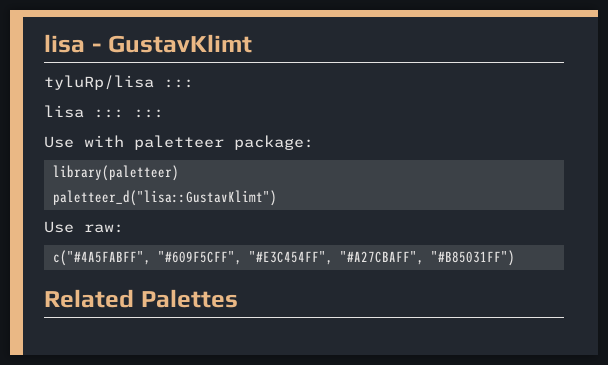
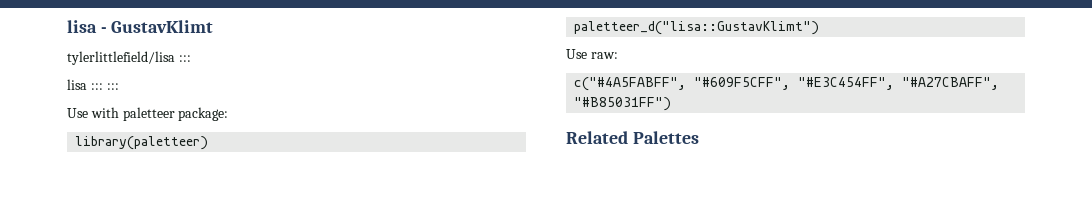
- tyluRp/lisa :::
+ tylerlittlefield/lisa :::

